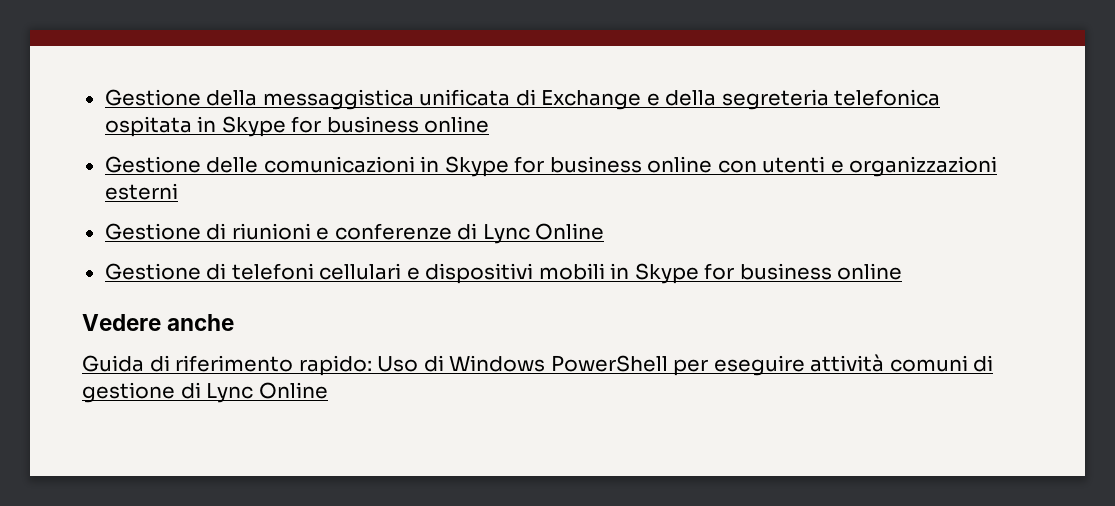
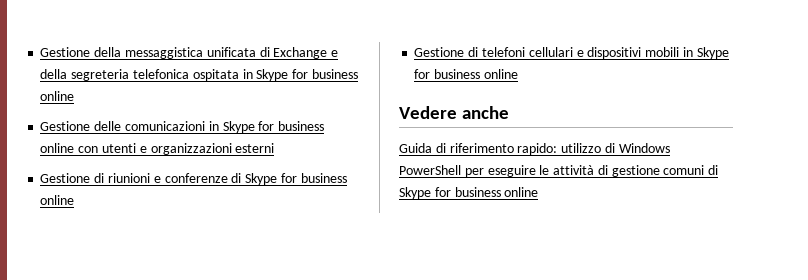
- Gestione di riunioni e conferenze di Lync Online
+ Gestione di riunioni e conferenze di Skype for business online
- Guida di riferimento rapido: Uso di Windows PowerShell per eseguire attività comuni di gestione di Lync Online
+ Guida di riferimento rapido: utilizzo di Windows PowerShell per eseguire le attività di gestione comuni di Skype for business online

